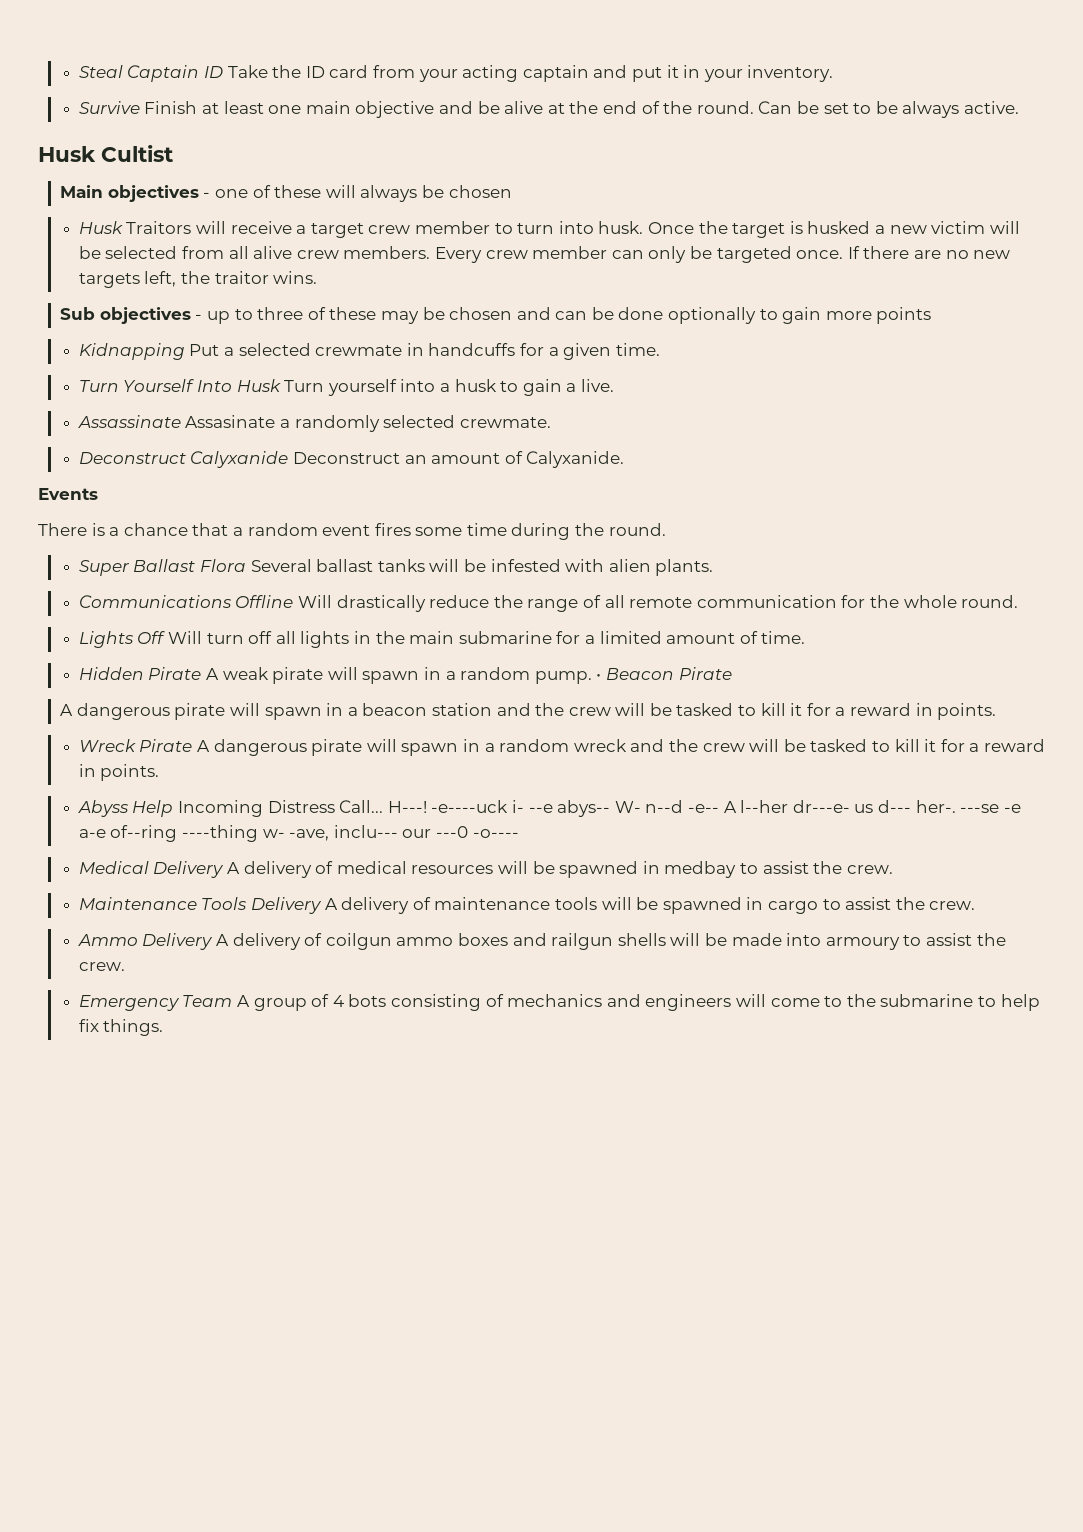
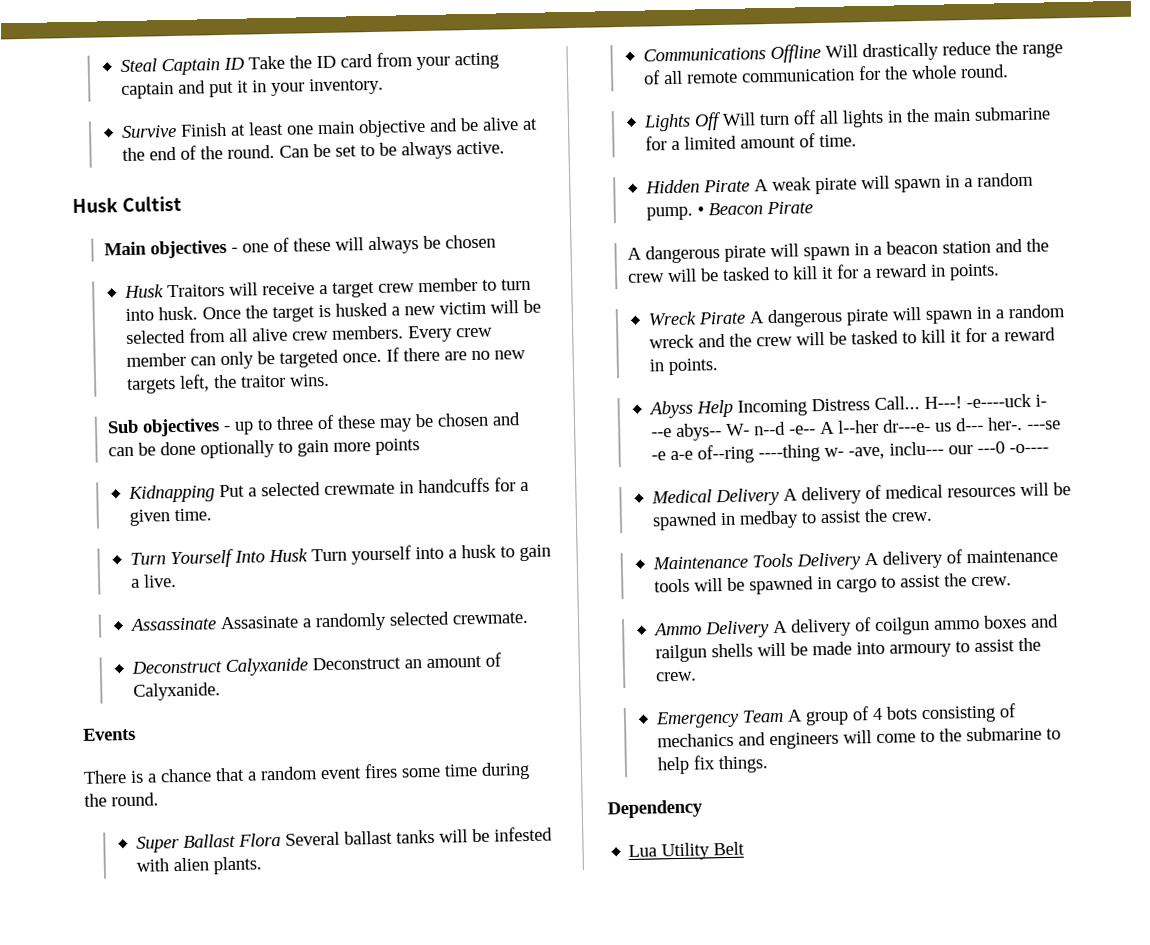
+ Dependency
+ Lua Utility Belt

